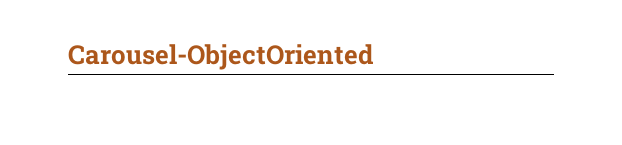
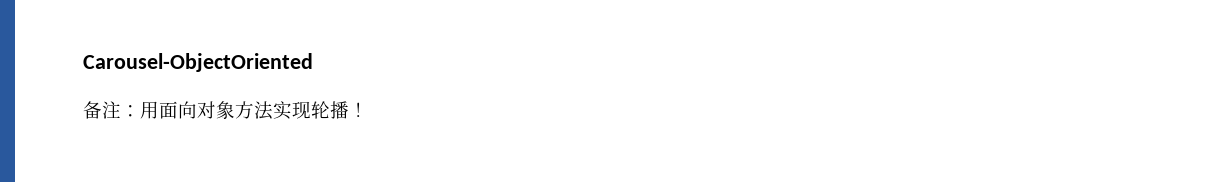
+ 备注：用面向对象方法实现轮播！

